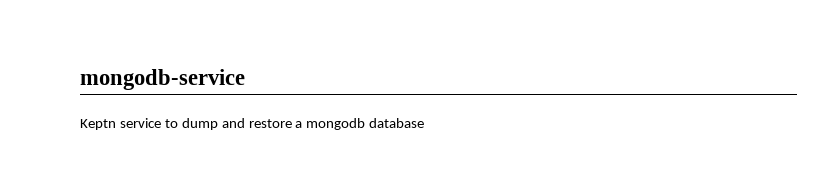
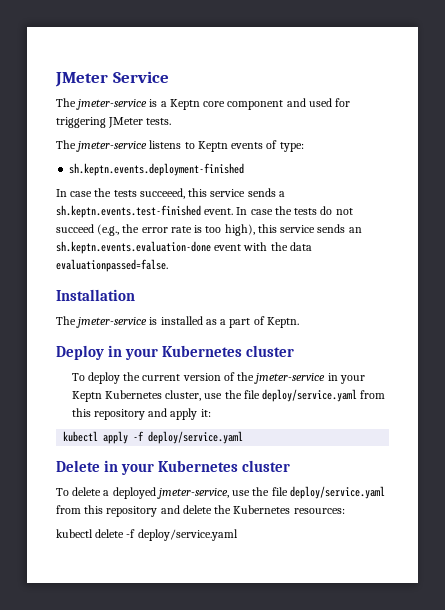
- mongodb-service
- Keptn service to dump and restore a mongodb database
+ JMeter Service
+ The jmeter-service is a Keptn core component and used for triggering JMeter tests.
+ The jmeter-service listens to Keptn events of type:
+ sh.keptn.events.deployment-finished
+ In case the tests succeeed, this service sends a sh.keptn.events.test-finished event. In case the tests do not succeed (e.g., the error rate is too high), this service sends an sh.keptn.events.evaluation-done event with the data evaluationpassed=false.
+ Installation
+ The jmeter-service is installed as a part of Keptn.
+ Deploy in your Kubernetes cluster
+ To deploy the current version of the jmeter-service in your Keptn Kubernetes cluster, use the file deploy/service.yaml from this repository and apply it:
+ kubectl apply -f deploy/service.yaml
+ Delete in your Kubernetes cluster
+ To delete a deployed jmeter-service, use the file deploy/service.yaml from this repository and delete the Kubernetes resources:
+ kubectl delete -f deploy/service.yaml

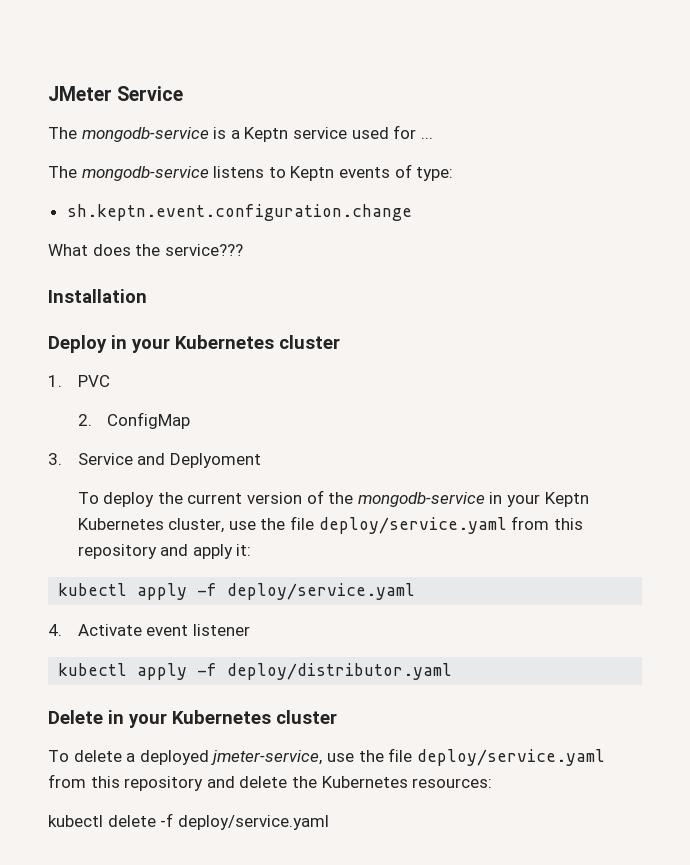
- The jmeter-service is a Keptn core component and used for triggering JMeter tests.
- The jmeter-service listens to Keptn events of type:
+ The mongodb-service is a Keptn service used for ...
+ The mongodb-service listens to Keptn events of type:
- sh.keptn.events.deployment-finished
- In case the tests succeeed, this service sends a sh.keptn.events.test-finished event. In case the tests do not succeed (e.g., the error rate is too high), this service sends an sh.keptn.events.evaluation-done event with the data evaluationpassed=false.
+ sh.keptn.event.configuration.change
+ What does the service???
  Installation
- The jmeter-service is installed as a part of Keptn.
+ 1. PVC
+ 2. ConfigMap
+ 3. Service and Deplyoment
- To deploy the current version of the jmeter-service in your Keptn Kubernetes cluster, use the file deploy/service.yaml from this repository and apply it:
+ To deploy the current version of the mongodb-service in your Keptn Kubernetes cluster, use the file deploy/service.yaml from this repository and apply it:
+ 4. Activate event listener
+ kubectl apply -f deploy/distributor.yaml

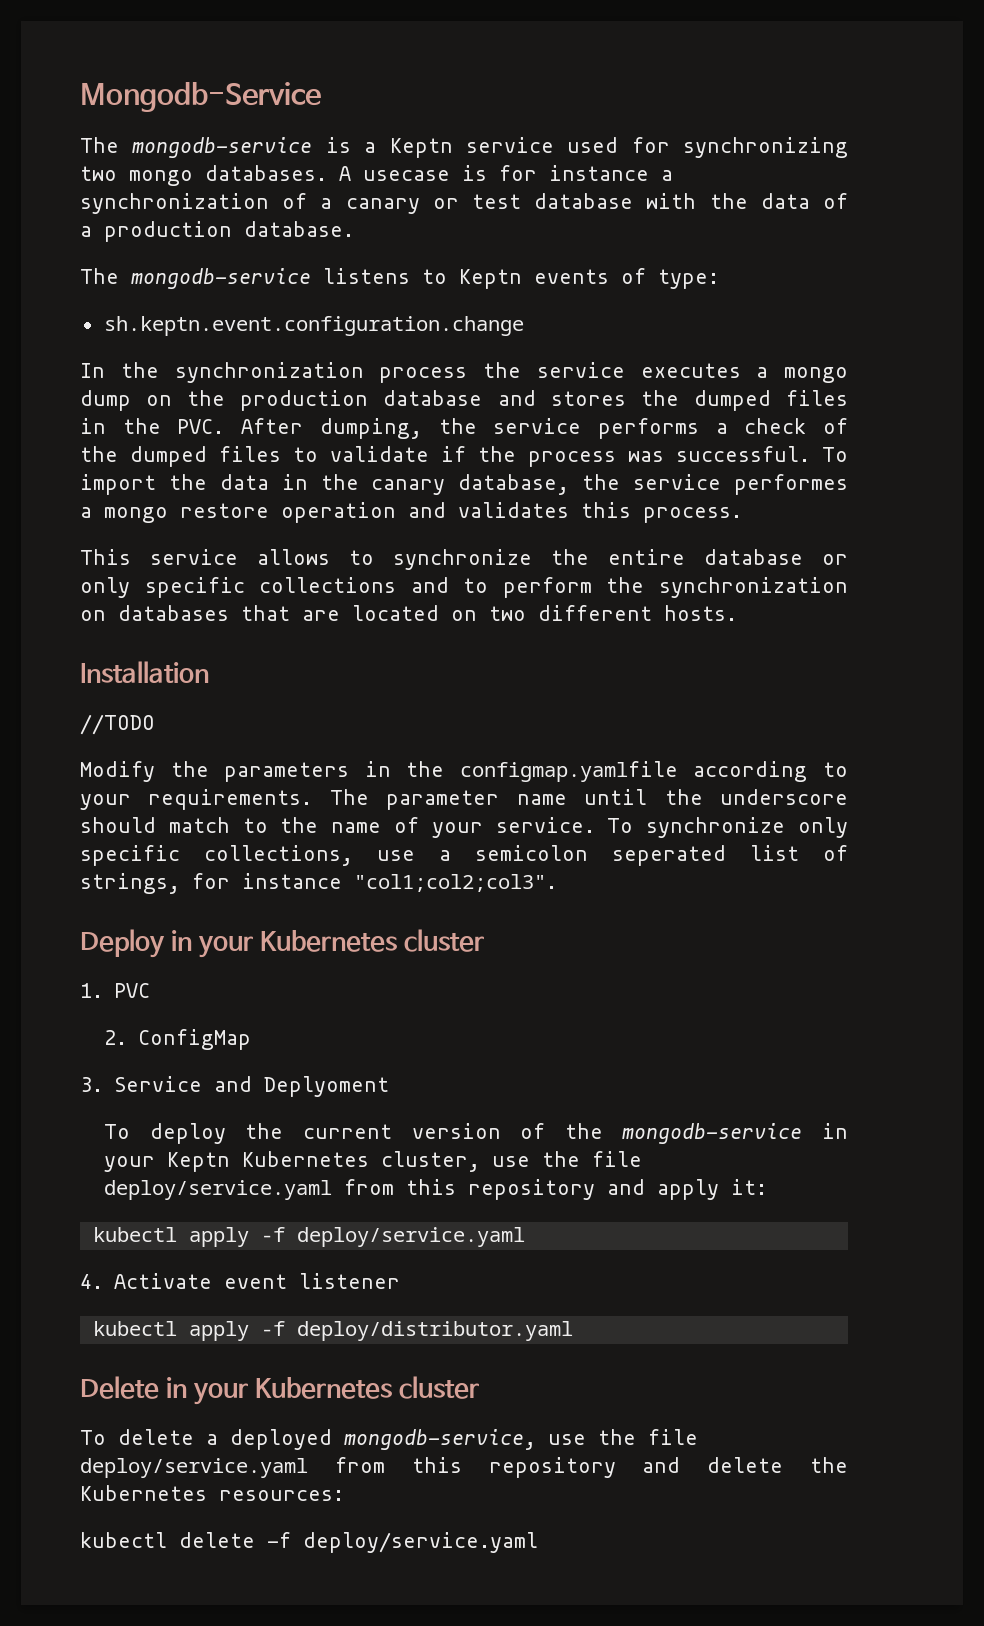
- JMeter Service
+ Mongodb-Service
- The mongodb-service is a Keptn service used for ...
+ The mongodb-service is a Keptn service used for synchronizing two mongo databases. A usecase is for instance a synchronization of a canary or test database with the data of a production database.
- What does the service???
+ In the synchronization process the service executes a mongo dump on the production database and stores the dumped files in the PVC. After dumping, the service performs a check of the dumped files to validate if the process was successful. To import the data in the canary database, the service performes a mongo restore operation and validates this process.
+ This service allows to synchronize the entire database or only specific collections and to perform the synchronization on databases that are located on two different hosts.
  Installation
+ //TODO
+ Modify the parameters in the configmap.yamlfile according to your requirements. The parameter name until the underscore should match to the name of your service. To synchronize only specific collections, use a semicolon seperated list of strings, for instance "col1;col2;col3".
- To delete a deployed jmeter-service, use the file deploy/service.yaml from this repository and delete the Kubernetes resources:
+ To delete a deployed mongodb-service, use the file deploy/service.yaml from this repository and delete the Kubernetes resources:

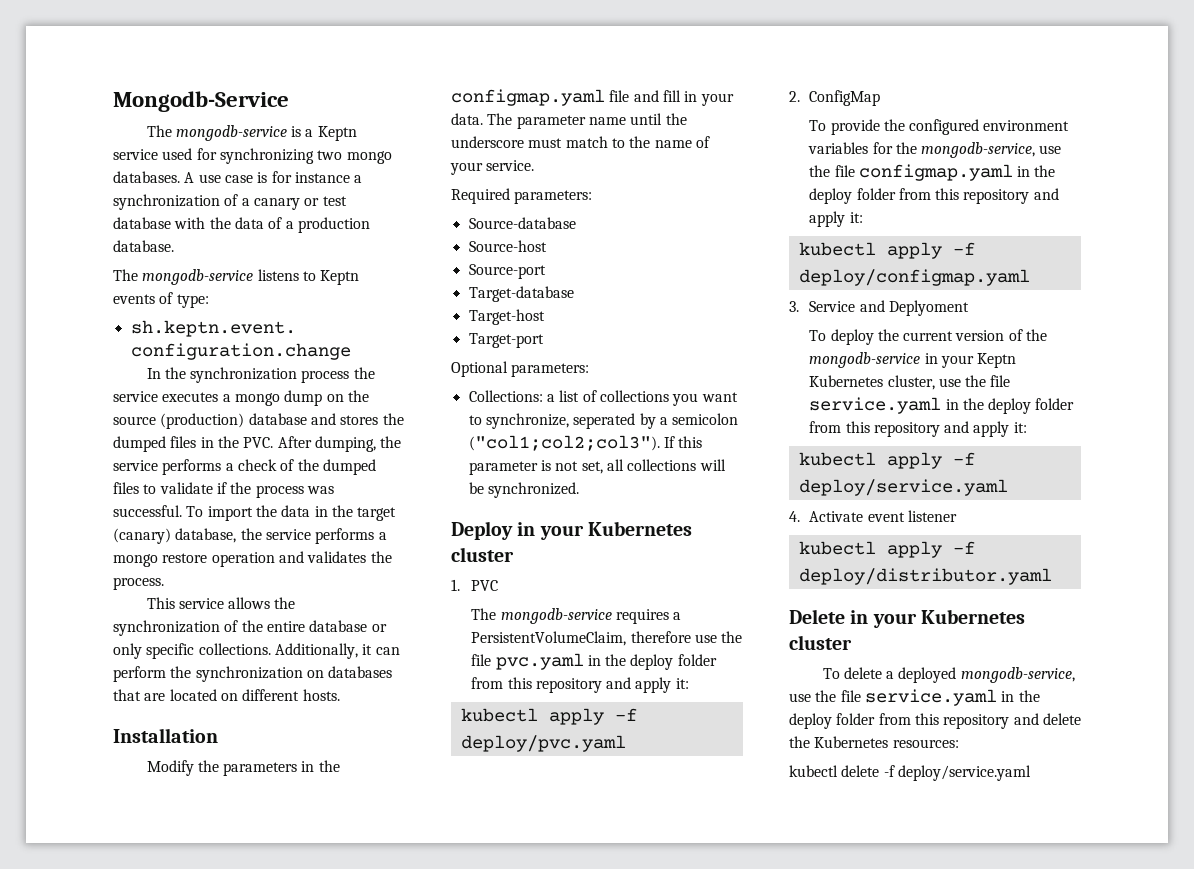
- A usecase is for instance a synchronization of a canary or test database with the data of a production database.
+ A use case is for instance a synchronization of a canary or test database with the data of a production database.
- In the synchronization process the service executes a mongo dump on the production database and stores the dumped files in the PVC. After dumping, the service performs a check of the dumped files to validate if the process was successful.
+ In the synchronization process the service executes a mongo dump on the source (production) database and stores the dumped files in the PVC. After dumping, the service performs a check of the dumped files to validate if the process was successful.
- To import the data in the canary database, the service performes a mongo restore operation and validates this process.
+ To import the data in the target (canary) database, the service performs a mongo restore operation and validates the process.
- This service allows to synchronize the entire database or only specific collections and to perform the synchronization on databases that are located on two different hosts.
+ This service allows the synchronization of the entire database or only specific collections. Additionally, it can perform the synchronization on databases that are located on different hosts.
- //TODO
- Modify the parameters in the configmap.yamlfile according to your requirements.
+ Modify the parameters in the configmap.yaml file and fill in your data.
- The parameter name until the underscore should match to the name of your service. To synchronize only specific collections, use a semicolon seperated list of strings, for instance "col1;col2;col3".
+ The parameter name until the underscore must match to the name of your service.
+ Required parameters:
+ Source-database
+ Source-host
+ Source-port
+ Target-database
+ Target-host
+ Target-port
+ Optional parameters:
+ Collections: a list of collections you want to synchronize, seperated by a semicolon ("col1;col2;col3"). If this parameter is not set, all collections will be synchronized.
+ The mongodb-service requires a PersistentVolumeClaim, therefore use the file pvc.yaml in the deploy folder from this repository and apply it:
+ kubectl apply -f deploy/pvc.yaml
  2. ConfigMap
+ To provide the configured environment variables for the mongodb-service, use the file configmap.yaml in the deploy folder from this repository and apply it:
+ kubectl apply -f deploy/configmap.yaml
- To deploy the current version of the mongodb-service in your Keptn Kubernetes cluster, use the file deploy/service.yaml from this repository and apply it:
+ To deploy the current version of the mongodb-service in your Keptn Kubernetes cluster, use the file service.yaml in the deploy folder from this repository and apply it:
- To delete a deployed mongodb-service, use the file deploy/service.yaml from this repository and delete the Kubernetes resources:
+ To delete a deployed mongodb-service, use the file service.yaml in the deploy folder from this repository and delete the Kubernetes resources:

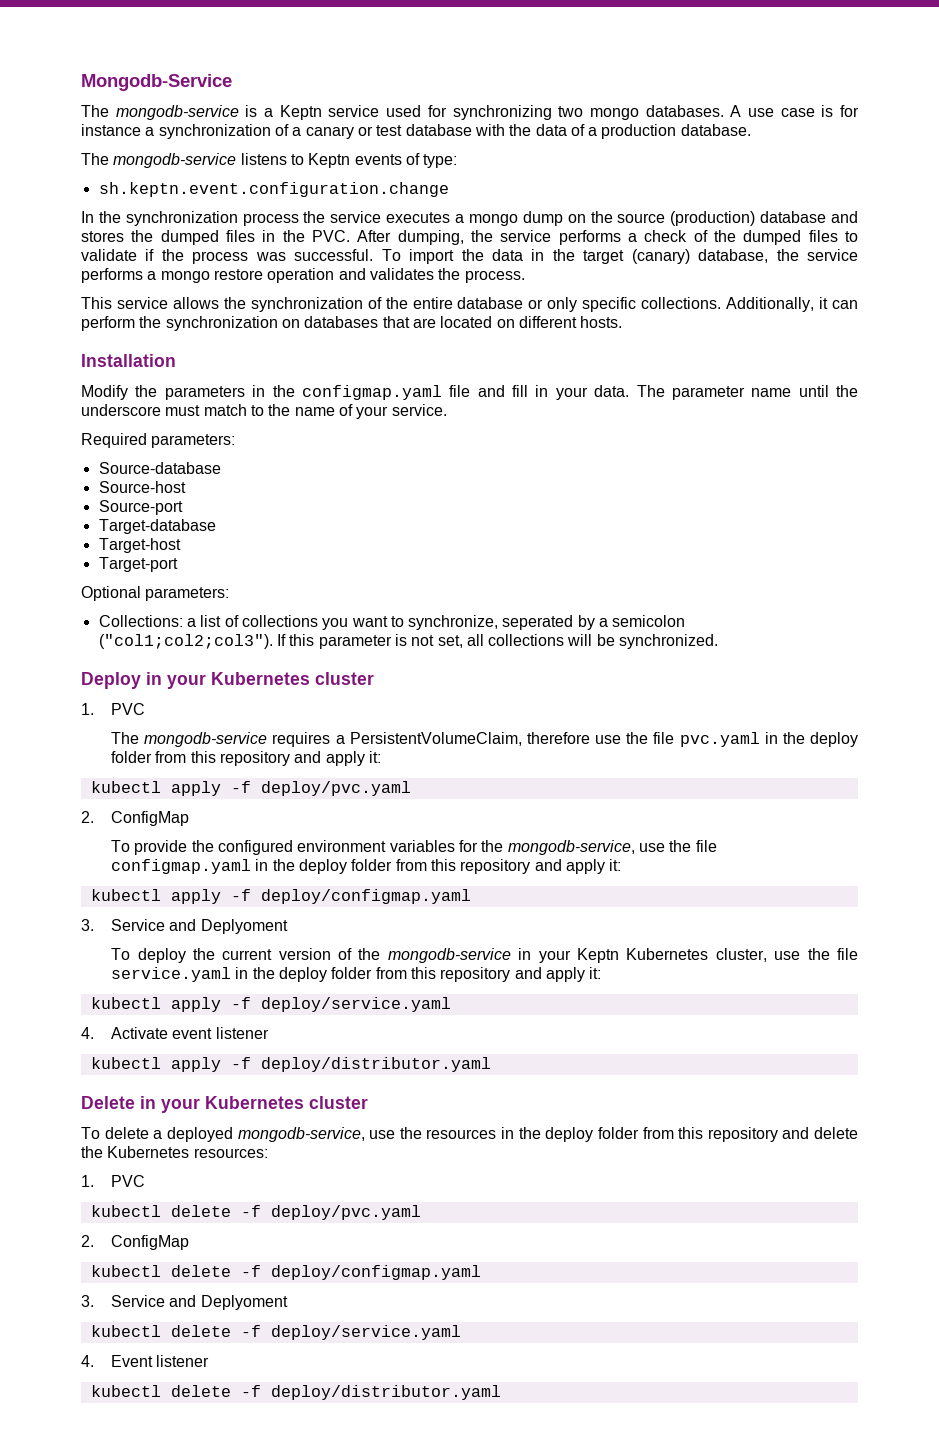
- To delete a deployed mongodb-service, use the file service.yaml in the deploy folder from this repository and delete the Kubernetes resources:
+ To delete a deployed mongodb-service, use the resources in the deploy folder from this repository and delete the Kubernetes resources:
+ 1. PVC
+ kubectl delete -f deploy/pvc.yaml
+ 2. ConfigMap
+ kubectl delete -f deploy/configmap.yaml
+ 3. Service and Deplyoment
  kubectl delete -f deploy/service.yaml
+ 4. Event listener
+ kubectl delete -f deploy/distributor.yaml

